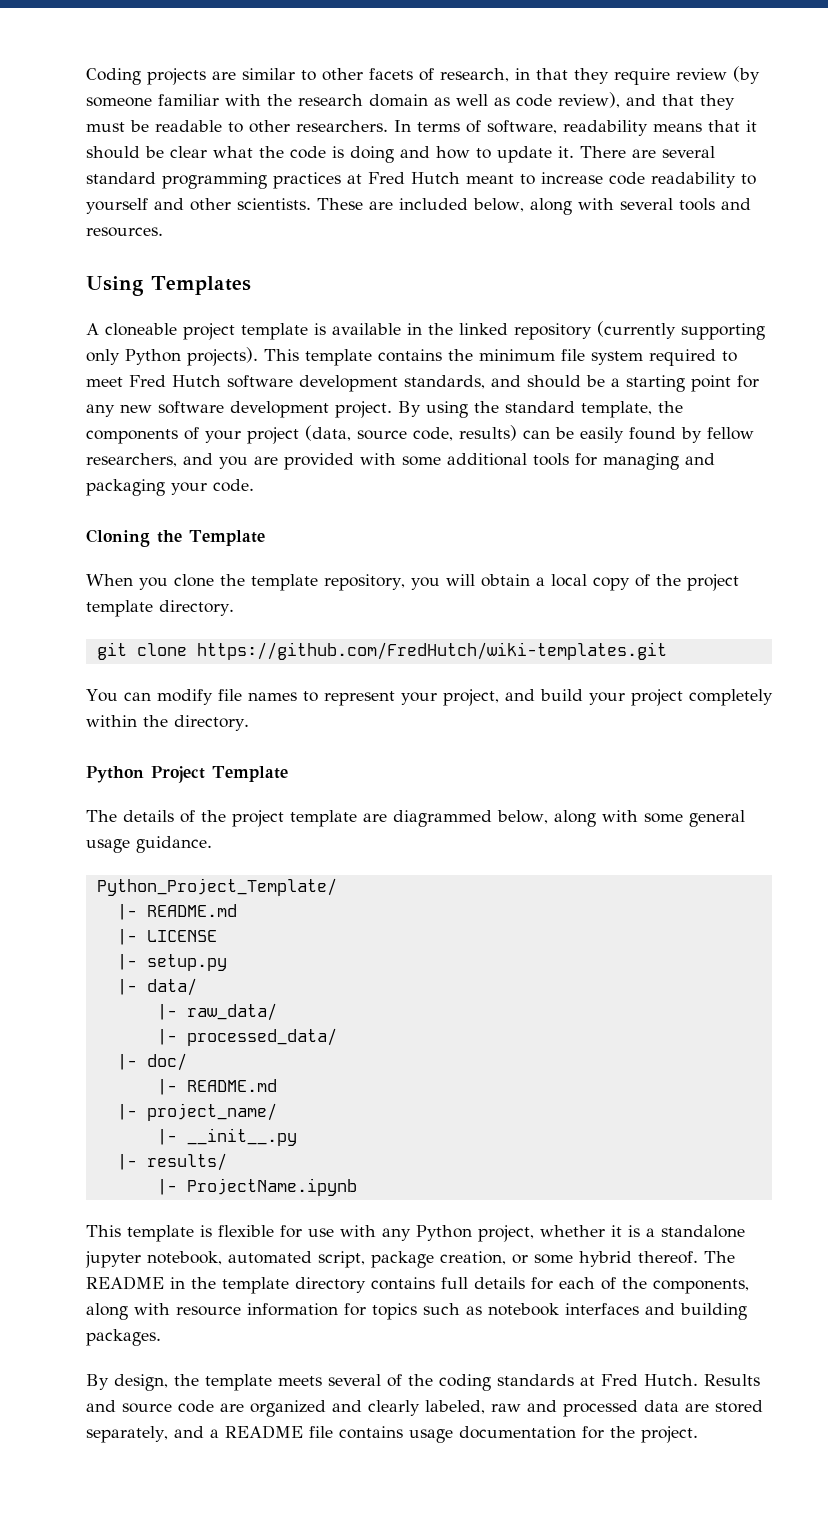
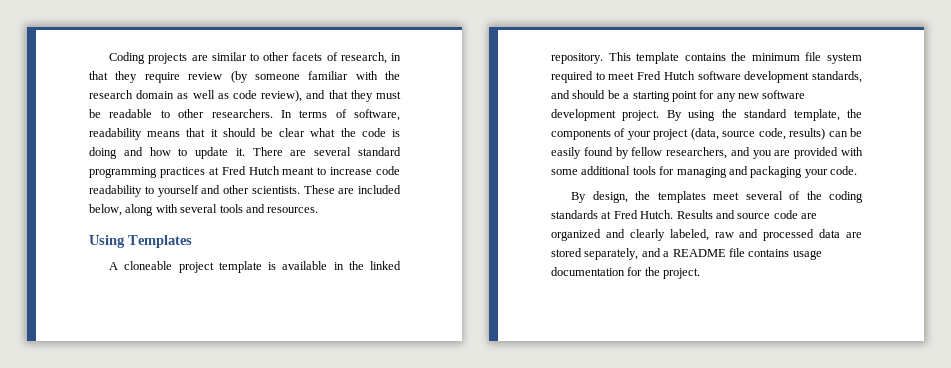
- A cloneable project template is available in the linked repository (currently supporting only Python projects).
+ A cloneable project template is available in the linked repository.
- Cloning the Template
- When you clone the template repository, you will obtain a local copy of the project template directory.
- git clone https://github.com/FredHutch/wiki-templates.git
- You can modify file names to represent your project, and build your project completely within the directory.
- Python Project Template
- The details of the project template are diagrammed below, along with some general usage guidance.
- Python_Project_Template/
- |- README.md
- |- LICENSE
- |- setup.py
- |- data/
- |- raw_data/
- |- processed_data/
- |- doc/
- |- README.md
- |- project_name/
- |- __init__.py
- |- results/
- |- ProjectName.ipynb
- This template is flexible for use with any Python project, whether it is a standalone jupyter notebook, automated script, package creation, or some hybrid thereof. The README in the template directory contains full details for each of the components, along with resource information for topics such as notebook interfaces and building packages.
- By design, the template meets several of the coding standards at Fred Hutch.
+ By design, the templates meet several of the coding standards at Fred Hutch.

